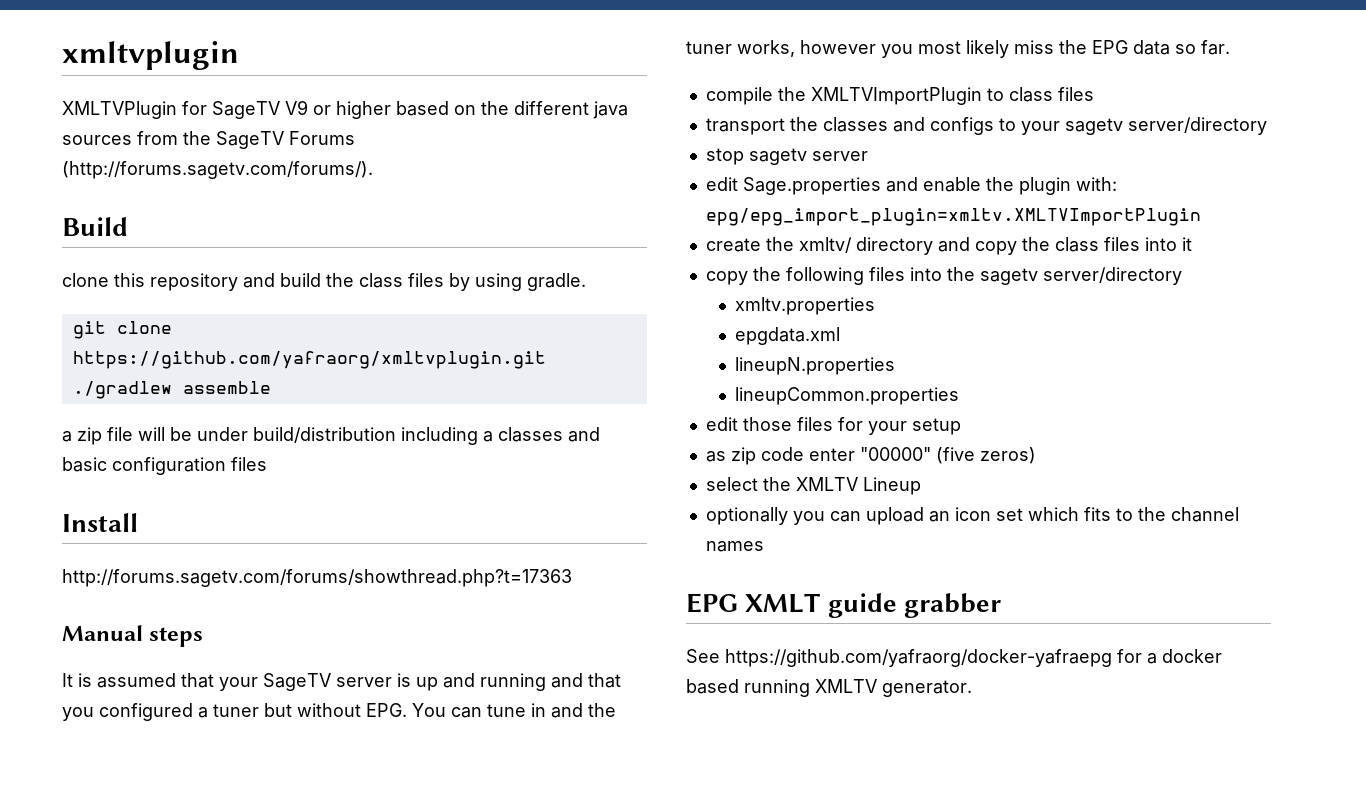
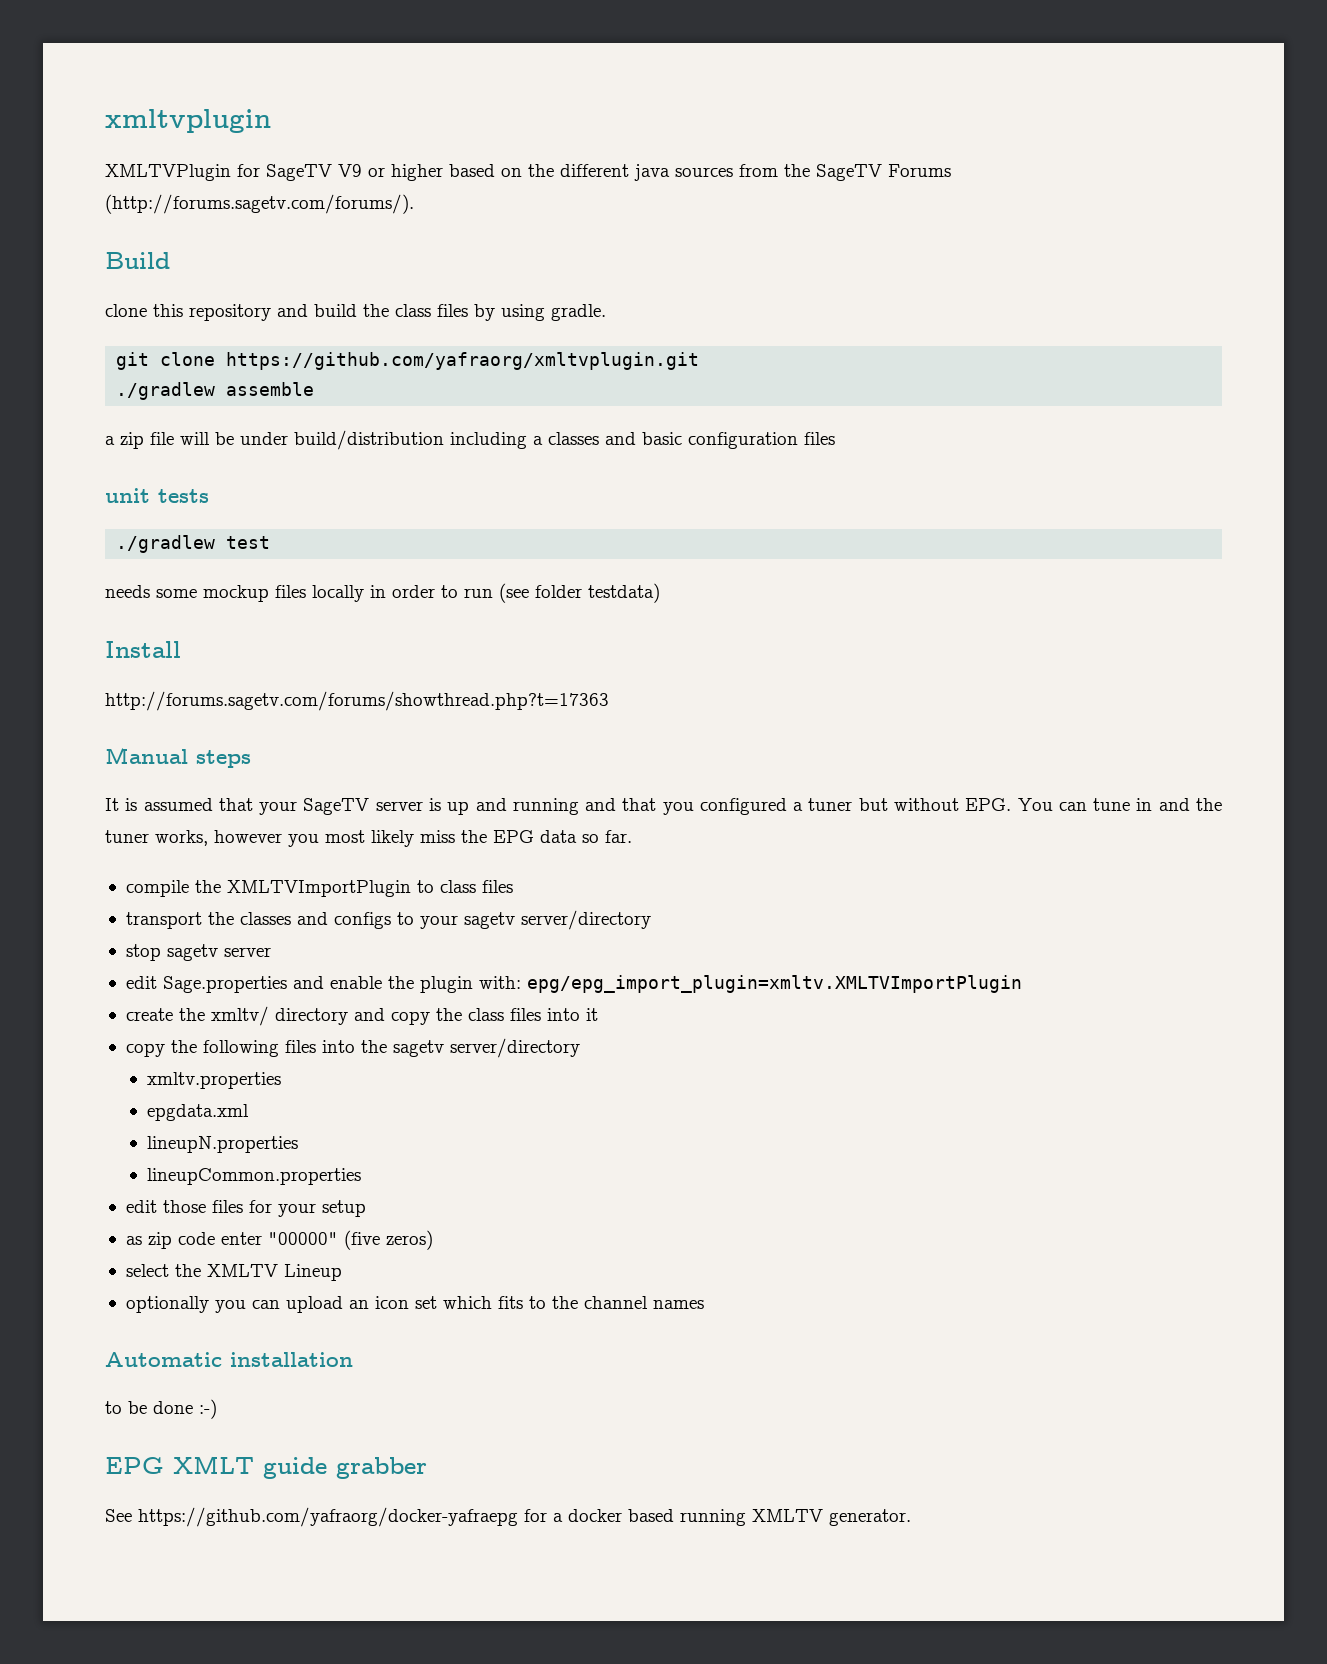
+ unit tests
+ ./gradlew test
+ needs some mockup files locally in order to run (see folder testdata)
+ Automatic installation
+ to be done :-)

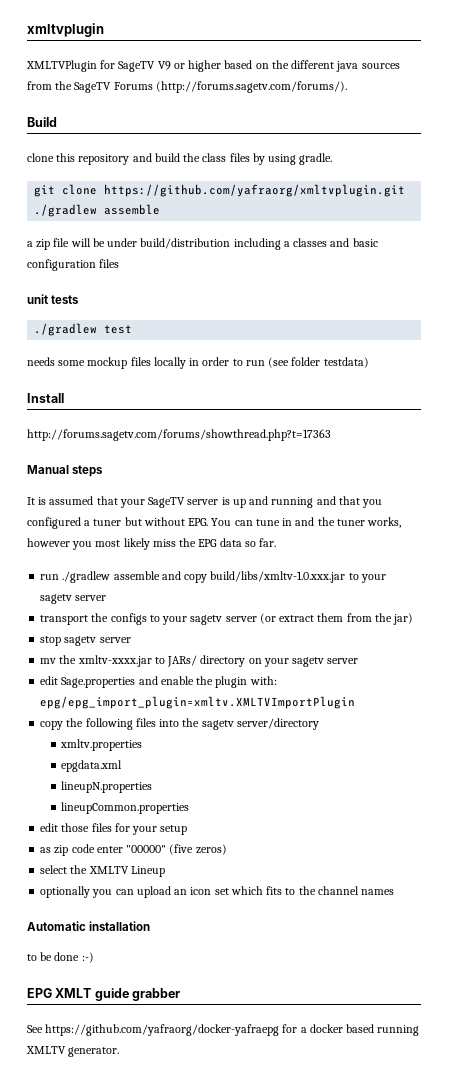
- compile the XMLTVImportPlugin to class files
+ run ./gradlew assemble and copy build/libs/xmltv-1.0.xxx.jar to your sagetv server
- transport the classes and configs to your sagetv server/directory
+ transport the configs to your sagetv server (or extract them from the jar)
  stop sagetv server
+ mv the xmltv-xxxx.jar to JARs/ directory on your sagetv server
- create the xmltv/ directory and copy the class files into it

